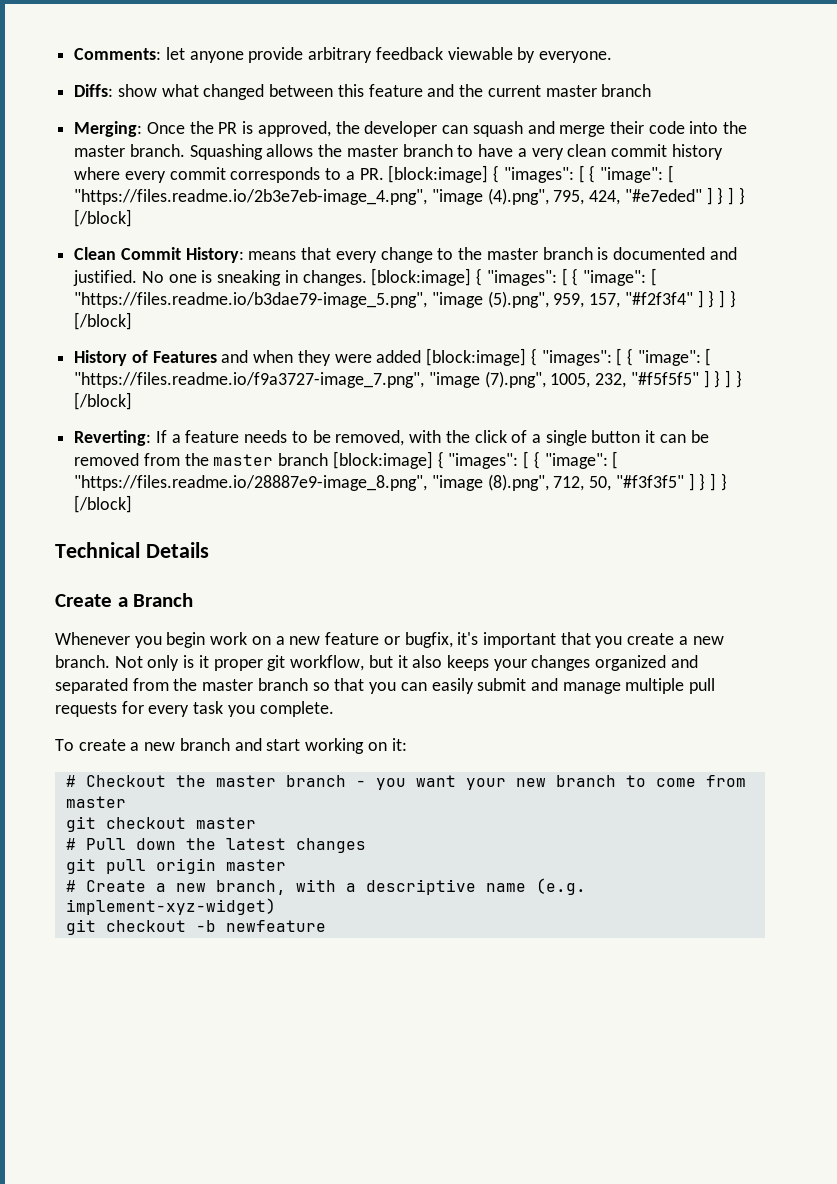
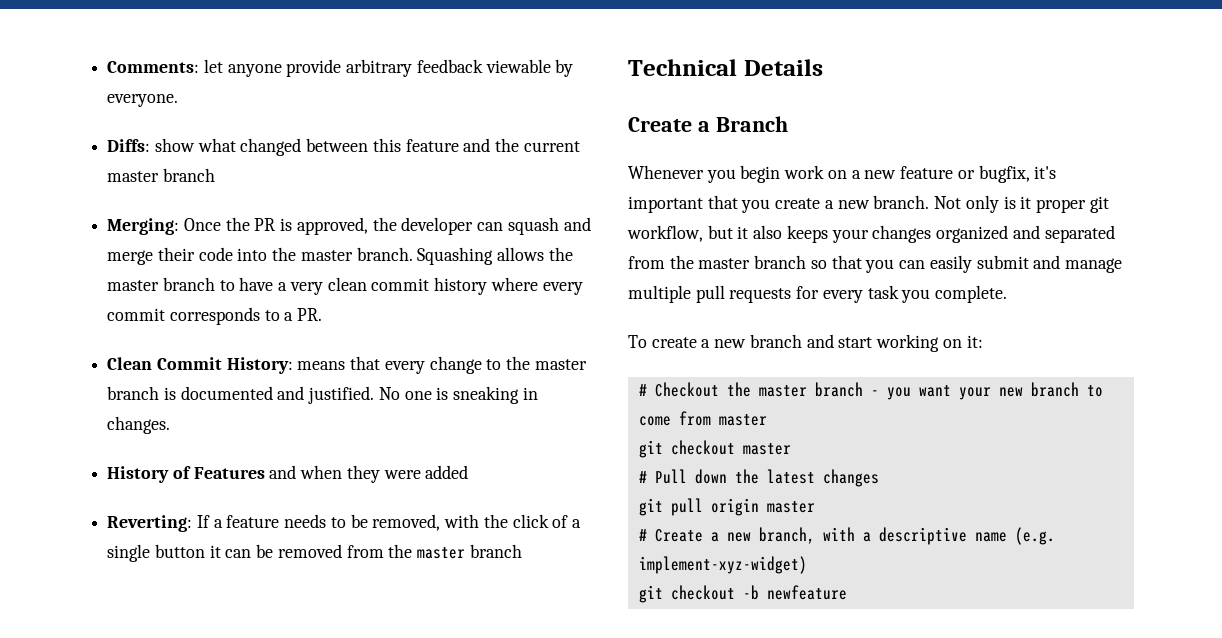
- Squashing allows the master branch to have a very clean commit history where every commit corresponds to a PR. [block:image] { "images": [ { "image": [ "https://files.readme.io/2b3e7eb-image_4.png", "image (4).png", 795, 424, "#e7eded" ] } ] } [/block]
+ Squashing allows the master branch to have a very clean commit history where every commit corresponds to a PR.
- [block:image] { "images": [ { "image": [ "https://files.readme.io/b3dae79-image_5.png", "image (5).png", 959, 157, "#f2f3f4" ] } ] } [/block]
- History of Features and when they were added [block:image] { "images": [ { "image": [ "https://files.readme.io/f9a3727-image_7.png", "image (7).png", 1005, 232, "#f5f5f5" ] } ] } [/block]
+ History of Features and when they were added
- Reverting: If a feature needs to be removed, with the click of a single button it can be removed from the master branch [block:image] { "images": [ { "image": [ "https://files.readme.io/28887e9-image_8.png", "image (8).png", 712, 50, "#f3f3f5" ] } ] } [/block]
+ Reverting: If a feature needs to be removed, with the click of a single button it can be removed from the master branch

